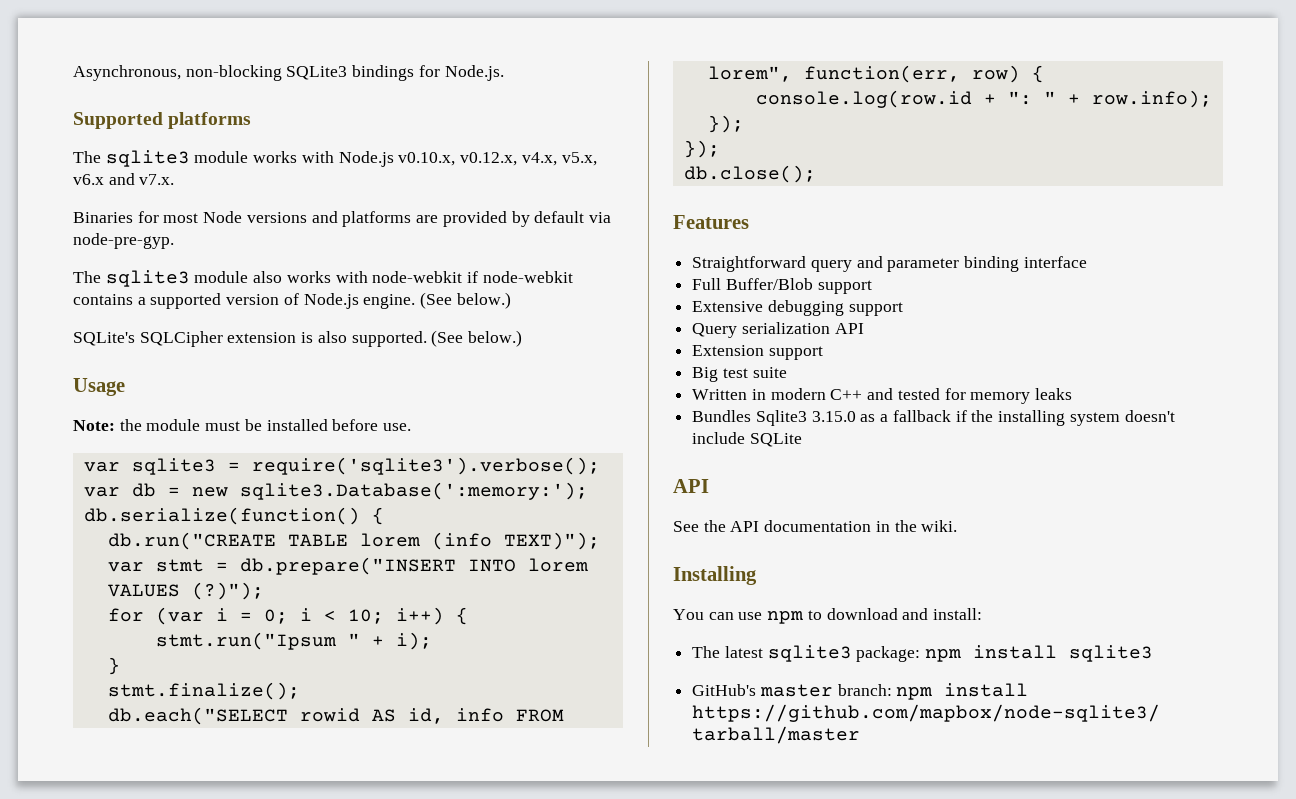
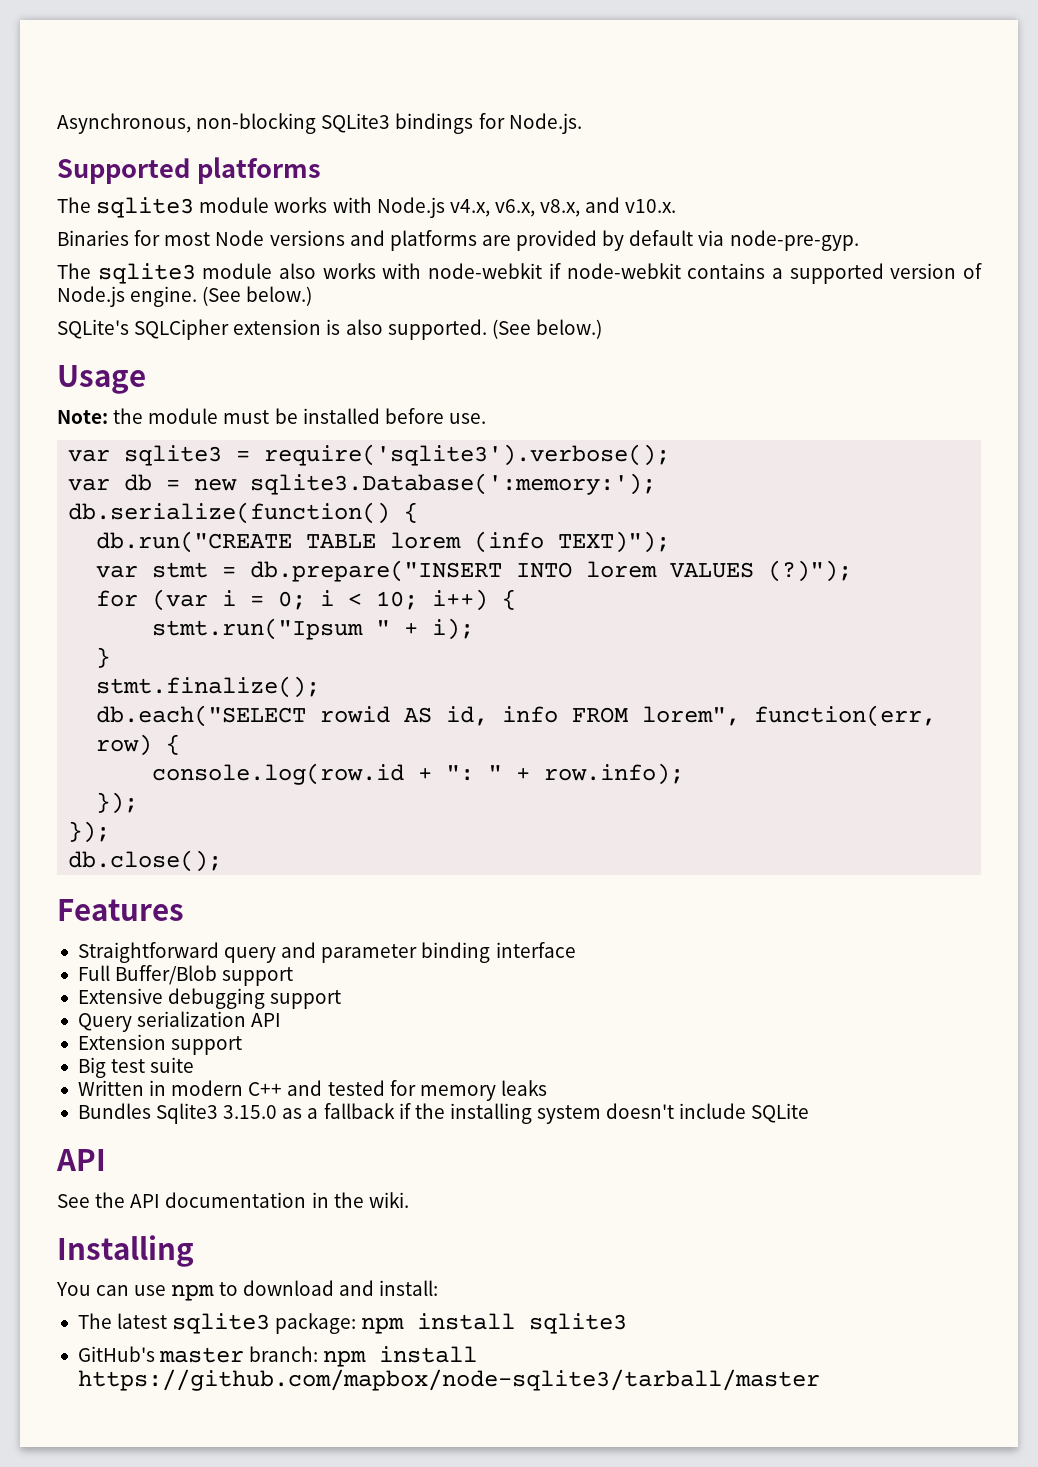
- The sqlite3 module works with Node.js v0.10.x, v0.12.x, v4.x, v5.x, v6.x and v7.x.
+ The sqlite3 module works with Node.js v4.x, v6.x, v8.x, and v10.x.

